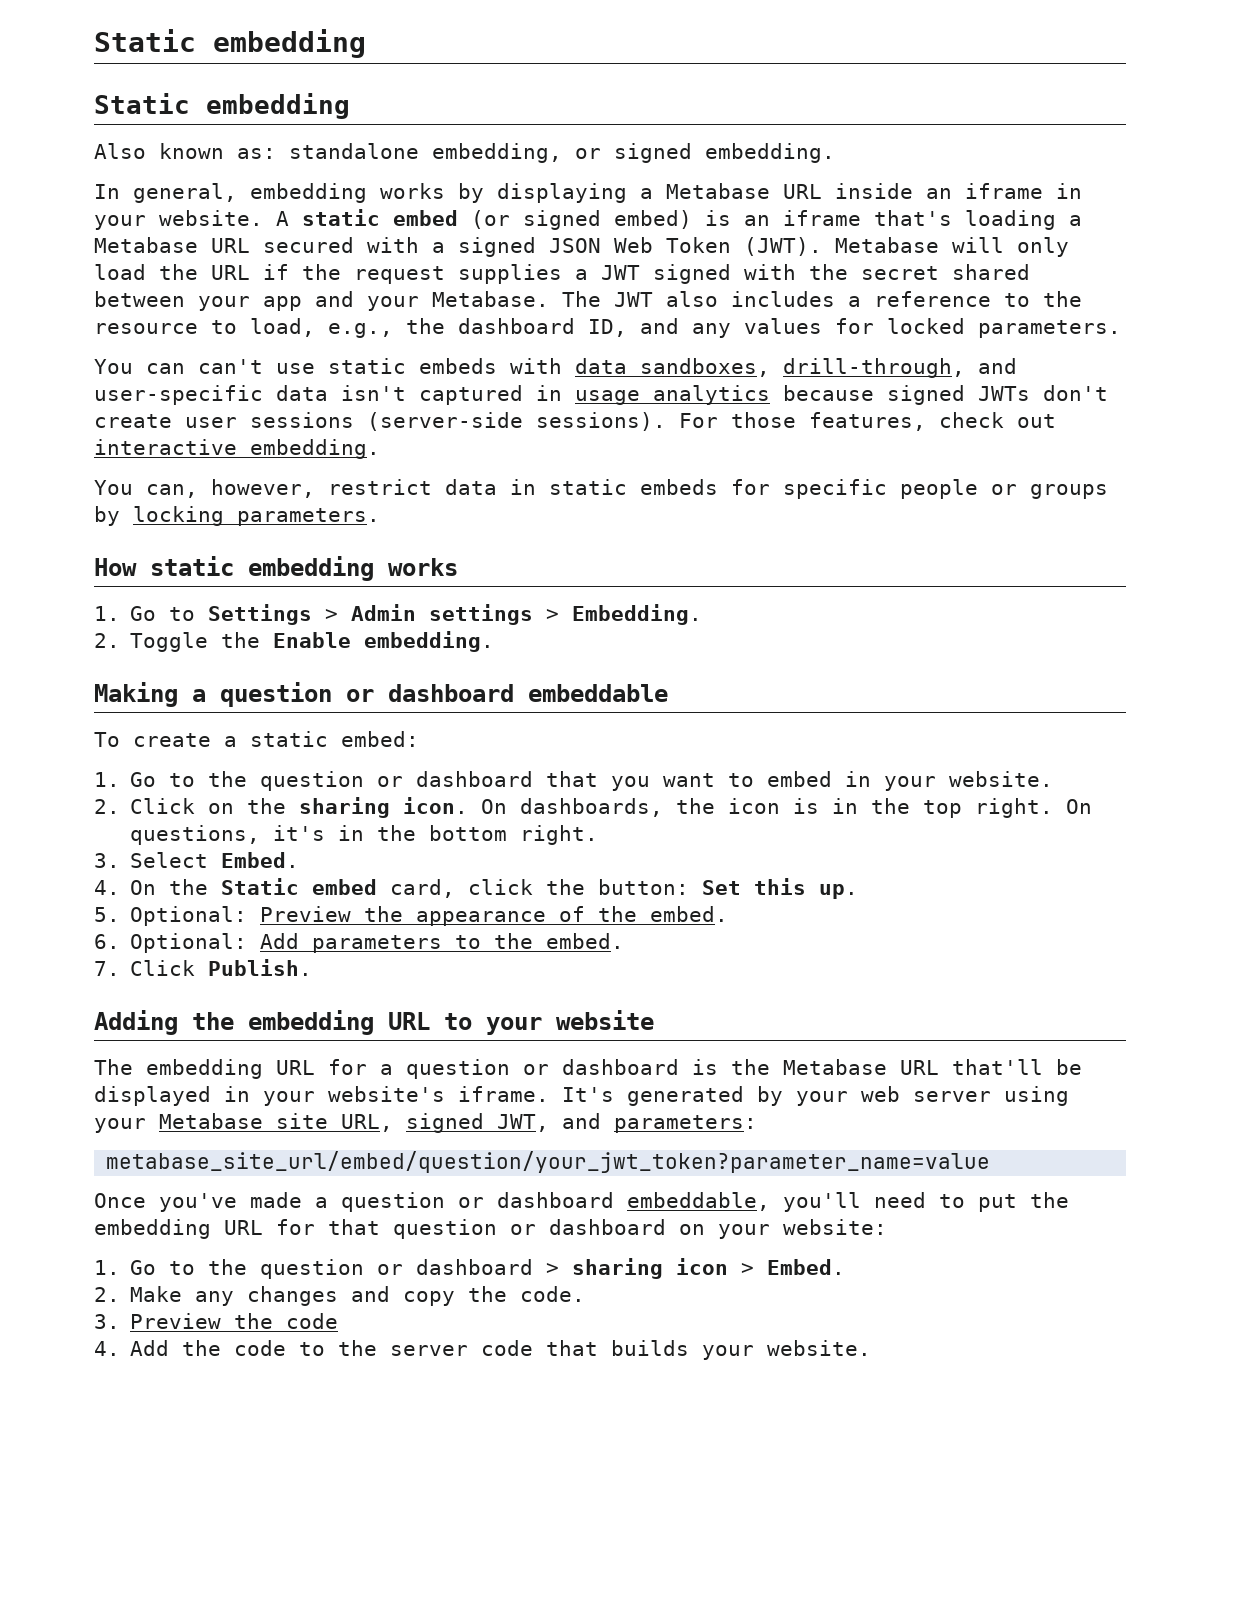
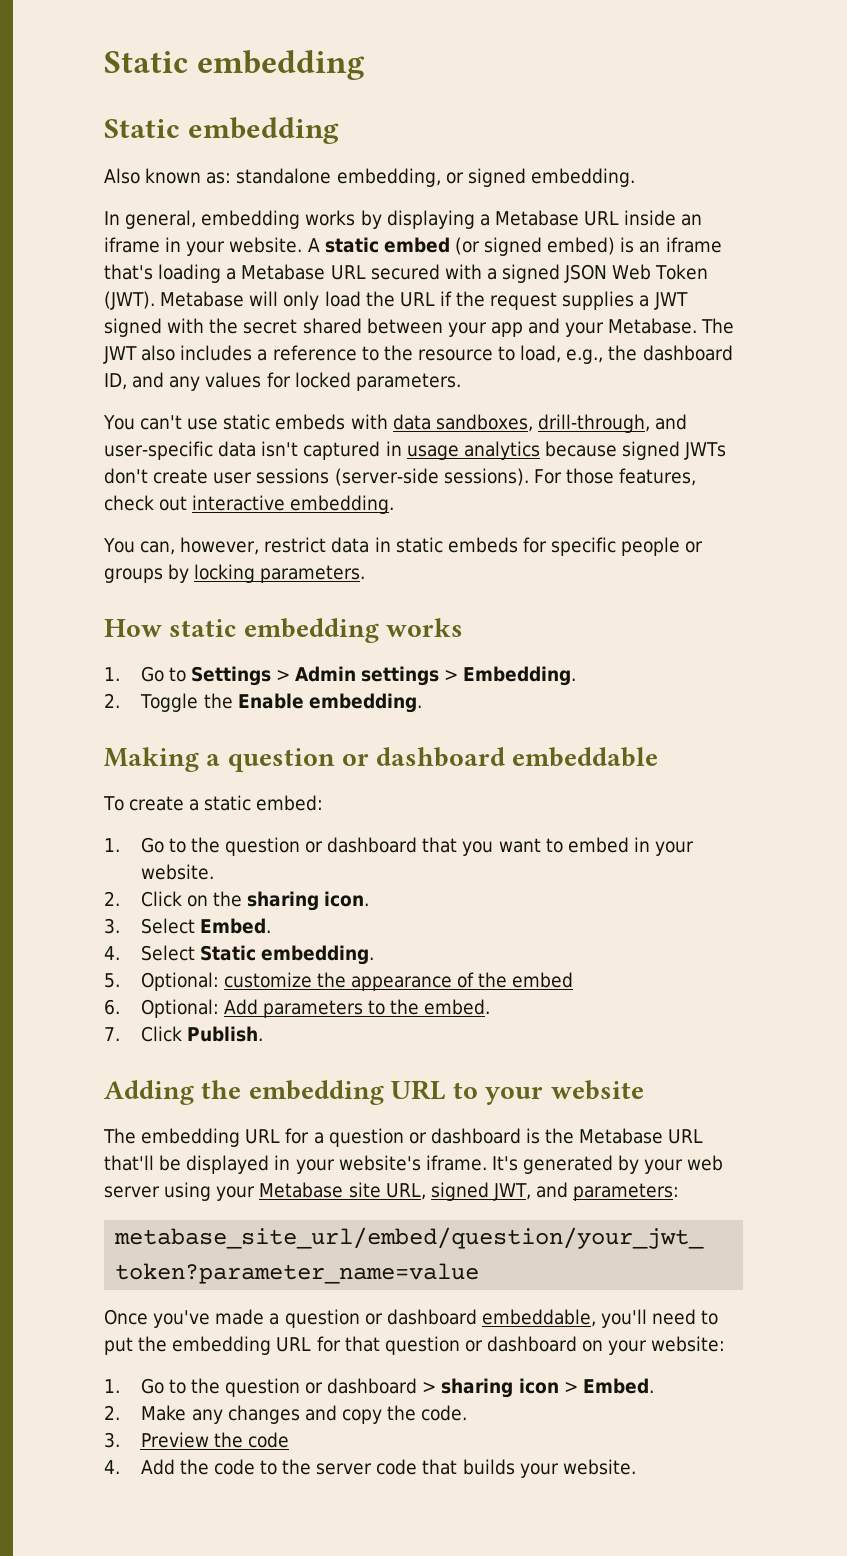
- You can can't use static embeds with data sandboxes, drill-through, and user-specific data isn't captured in usage analytics because signed JWTs don't create user sessions (server-side sessions).
+ You can't use static embeds with data sandboxes, drill-through, and user-specific data isn't captured in usage analytics because signed JWTs don't create user sessions (server-side sessions).
- 2. Click on the sharing icon. On dashboards, the icon is in the top right. On questions, it's in the bottom right.
+ 2. Click on the sharing icon.
  3. Select Embed.
- 4. On the Static embed card, click the button: Set this up.
+ 4. Select Static embedding.
- 5. Optional: Preview the appearance of the embed.
+ 5. Optional: customize the appearance of the embed

